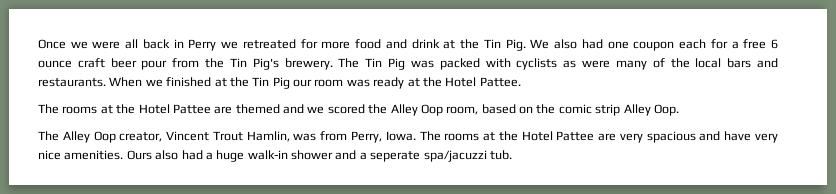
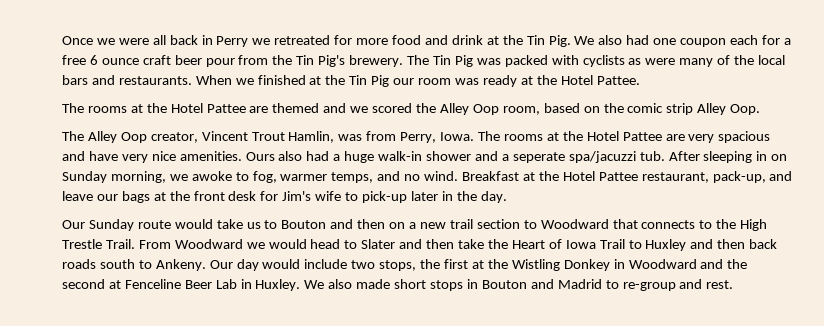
+ After sleeping in on Sunday morning, we awoke to fog, warmer temps, and no wind. Breakfast at the Hotel Pattee restaurant, pack-up, and leave our bags at the front desk for Jim's wife to pick-up later in the day.
+ Our Sunday route would take us to Bouton and then on a new trail section to Woodward that connects to the High Trestle Trail. From Woodward we would head to Slater and then take the Heart of Iowa Trail to Huxley and then back roads south to Ankeny. Our day would include two stops, the first at the Wistling Donkey in Woodward and the second at Fenceline Beer Lab in Huxley. We also made short stops in Bouton and Madrid to re-group and rest.

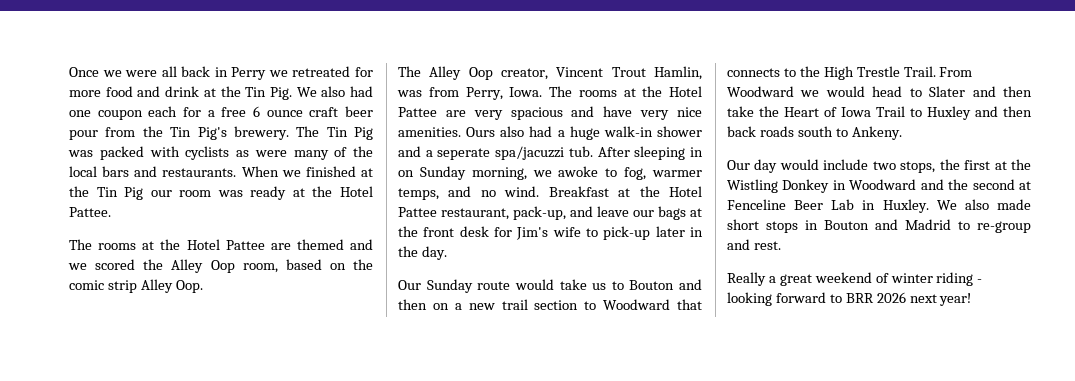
- From Woodward we would head to Slater and then take the Heart of Iowa Trail to Huxley and then back roads south to Ankeny. Our day would include two stops, the first at the Wistling Donkey in Woodward and the second at Fenceline Beer Lab in Huxley.
+ From Woodward we would head to Slater and then take the Heart of Iowa Trail to Huxley and then back roads south to Ankeny.
+ Our day would include two stops, the first at the Wistling Donkey in Woodward and the second at Fenceline Beer Lab in Huxley.
+ Really a great weekend of winter riding - looking forward to BRR 2026 next year!

